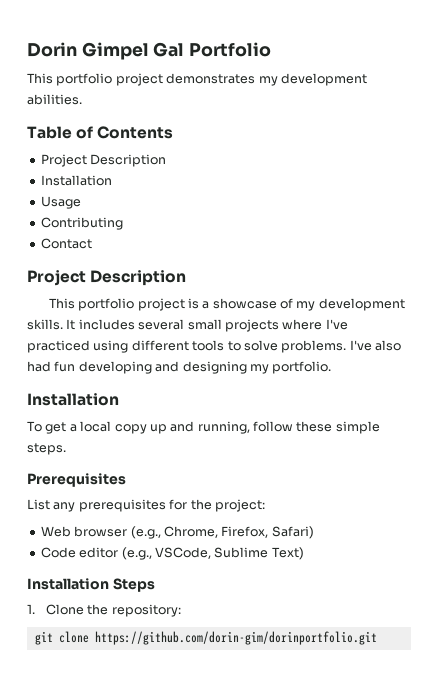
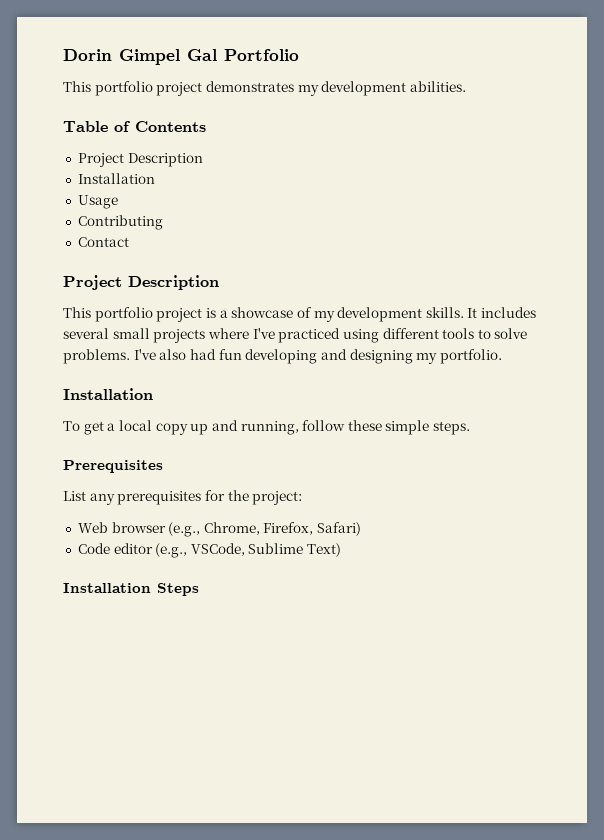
- 1. Clone the repository:
- git clone https://github.com/dorin-gim/dorinportfolio.git

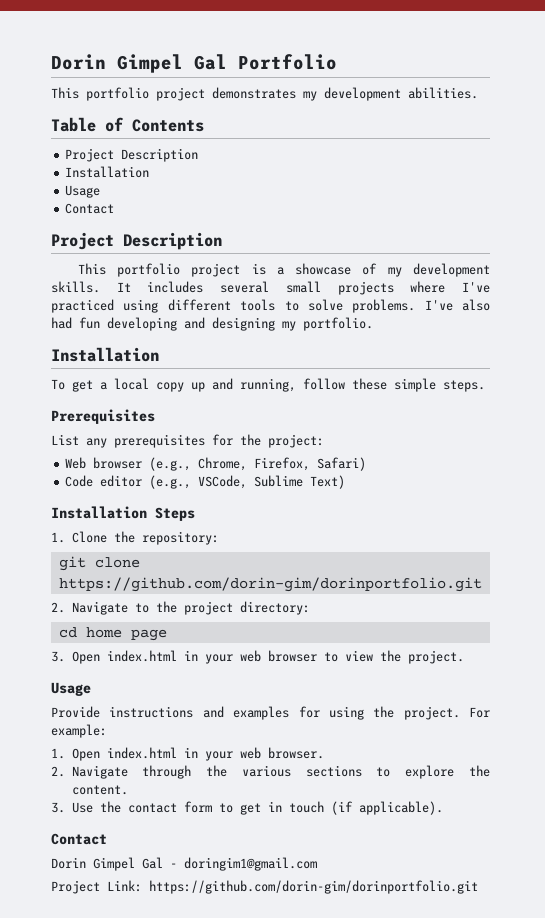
- Contributing
+ 1. Clone the repository:
+ git clone https://github.com/dorin-gim/dorinportfolio.git
+ 2. Navigate to the project directory:
+ cd home page
+ 3. Open index.html in your web browser to view the project.
+ Usage
+ Provide instructions and examples for using the project. For example:
+ 1. Open index.html in your web browser.
+ 2. Navigate through the various sections to explore the content.
+ 3. Use the contact form to get in touch (if applicable).
+ Contact
+ Dorin Gimpel Gal - doringim1@gmail.com
+ Project Link: https://github.com/dorin-gim/dorinportfolio.git

